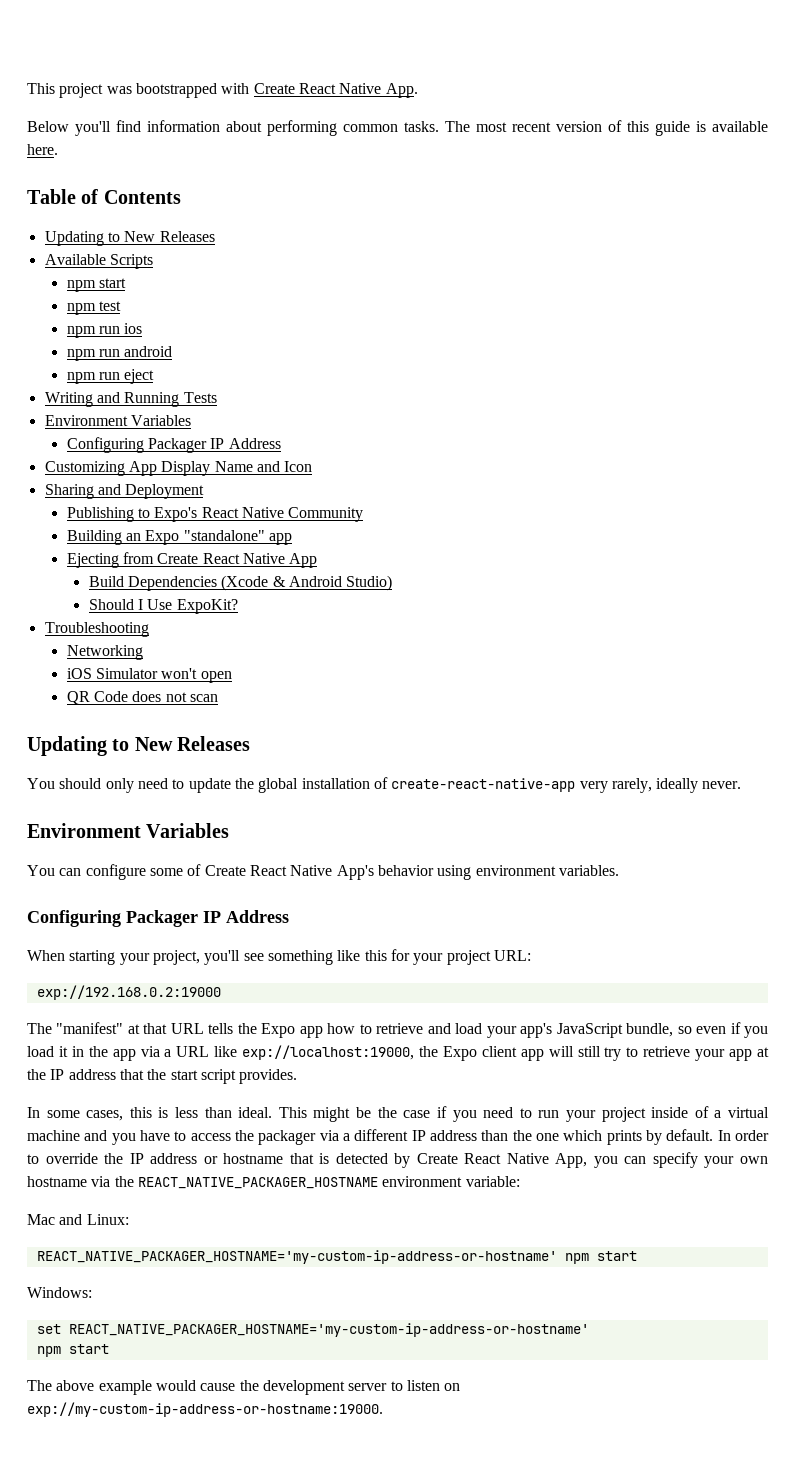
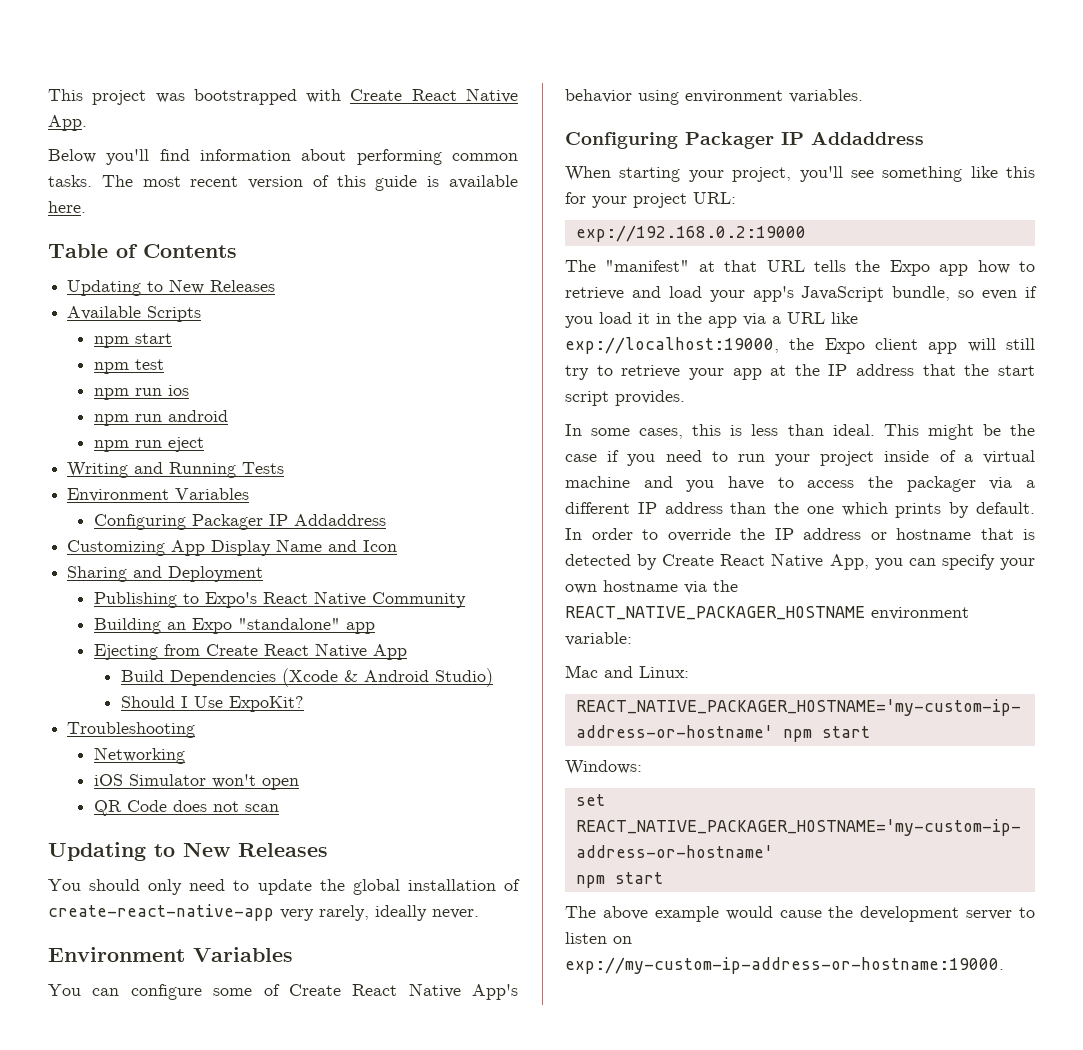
  Writing and Running Tests
  Environment Variables
- Configuring Packager IP Address
+ Configuring Packager IP Addaddress
  You can configure some of Create React Native App's behavior using environment variables.
- Configuring Packager IP Address
+ Configuring Packager IP Addaddress

